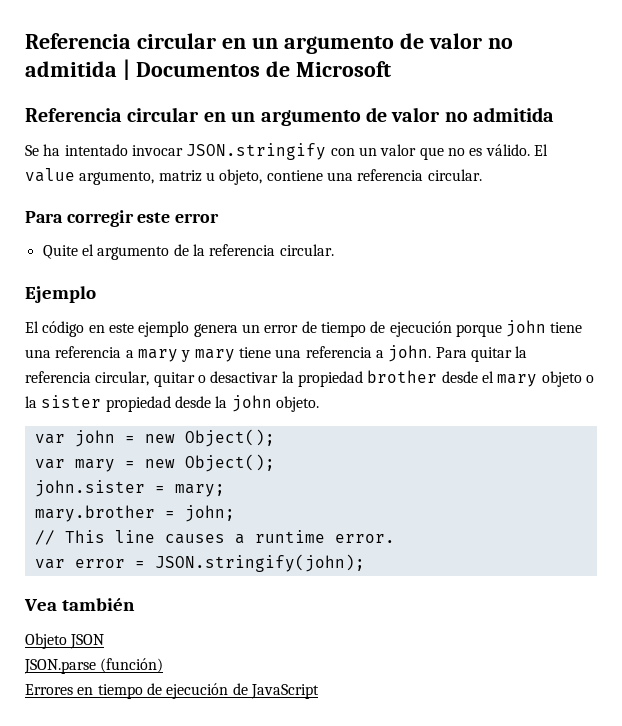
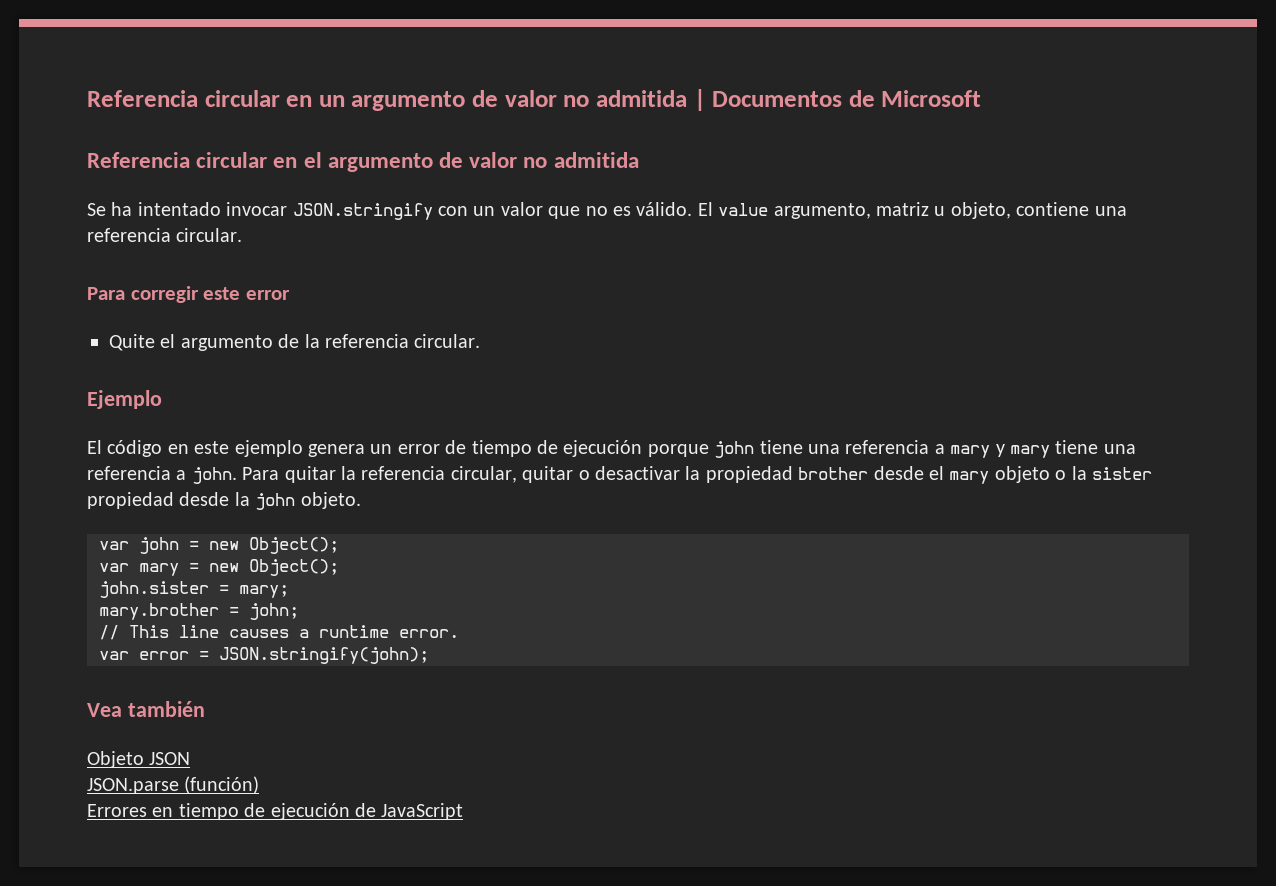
  Referencia circular en un argumento de valor no admitida | Documentos de Microsoft
- Referencia circular en un argumento de valor no admitida
+ Referencia circular en el argumento de valor no admitida

